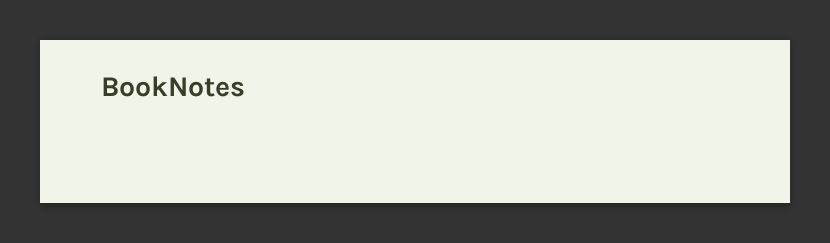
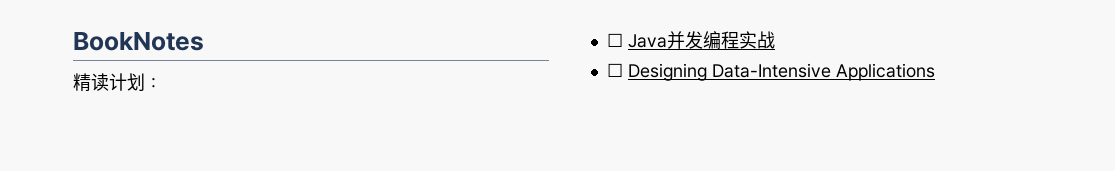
+ 精读计划：
+ ☐ Java并发编程实战
+ ☐ Designing Data-Intensive Applications

